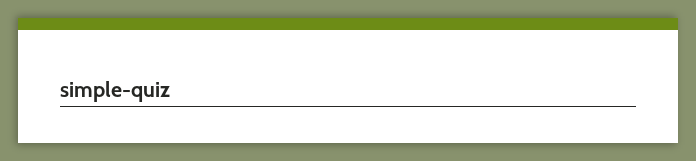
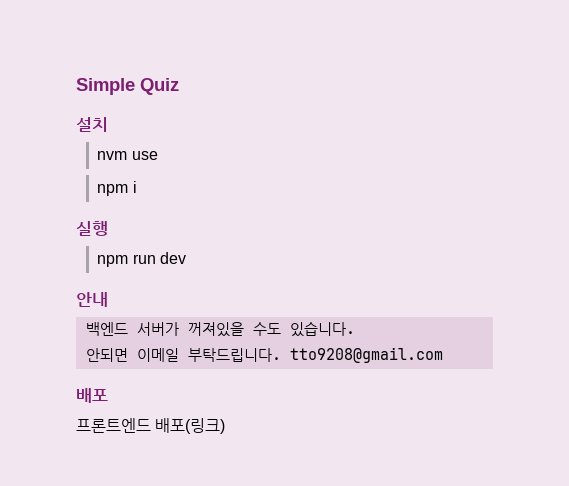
- simple-quiz
+ Simple Quiz
+ 설치
+ nvm use
+ npm i
+ 실행
+ npm run dev
+ 안내
+ 백엔드 서버가 꺼져있을 수도 있습니다.
+ 안되면 이메일 부탁드립니다. tto9208@gmail.com
+ 배포
+ 프론트엔드 배포(링크)

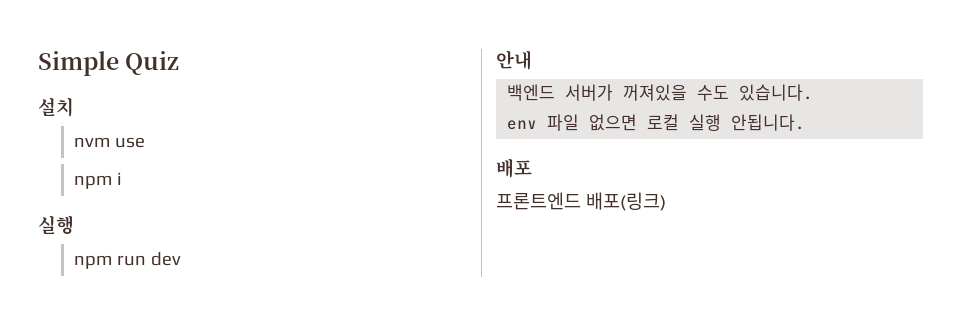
- 안되면 이메일 부탁드립니다. tto9208@gmail.com
+ env 파일 없으면 로컬 실행 안됩니다.

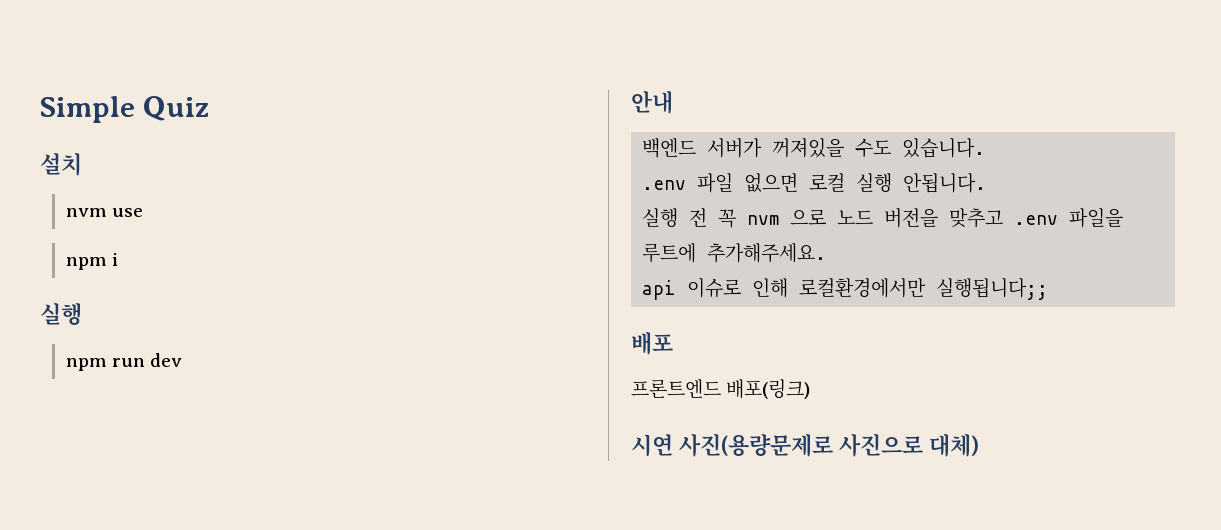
- env 파일 없으면 로컬 실행 안됩니다.
+ .env 파일 없으면 로컬 실행 안됩니다.
+ 실행 전 꼭 nvm 으로 노드 버전을 맞추고 .env 파일을 루트에 추가해주세요.
+ api 이슈로 인해 로컬환경에서만 실행됩니다;;
+ 시연 사진(용량문제로 사진으로 대체)

